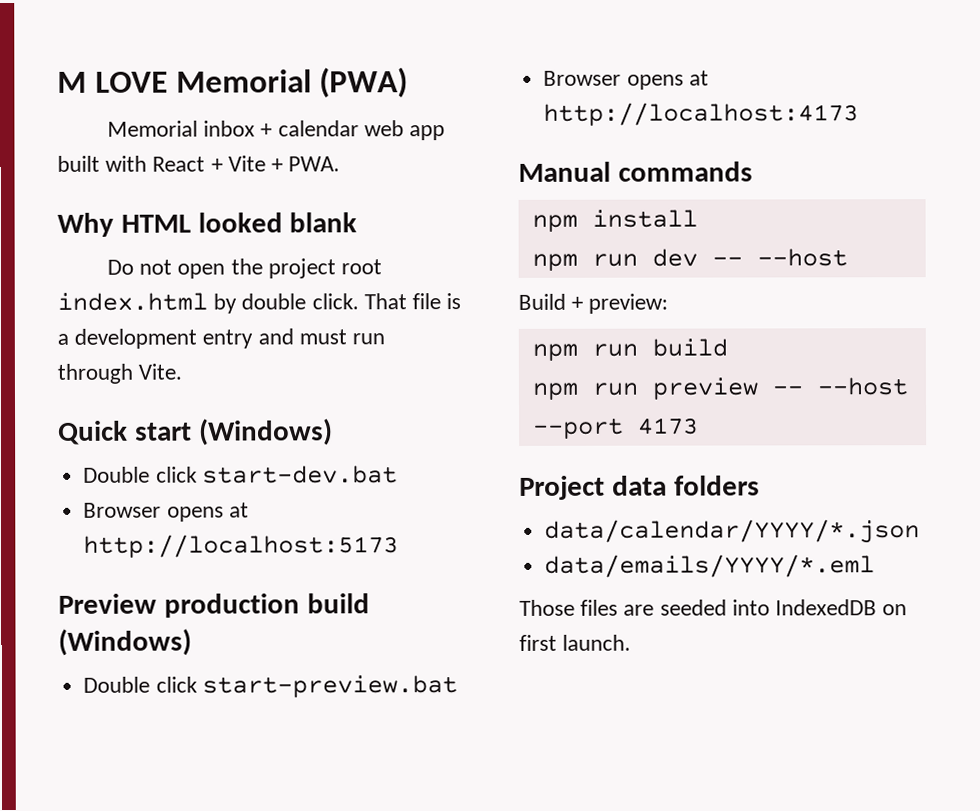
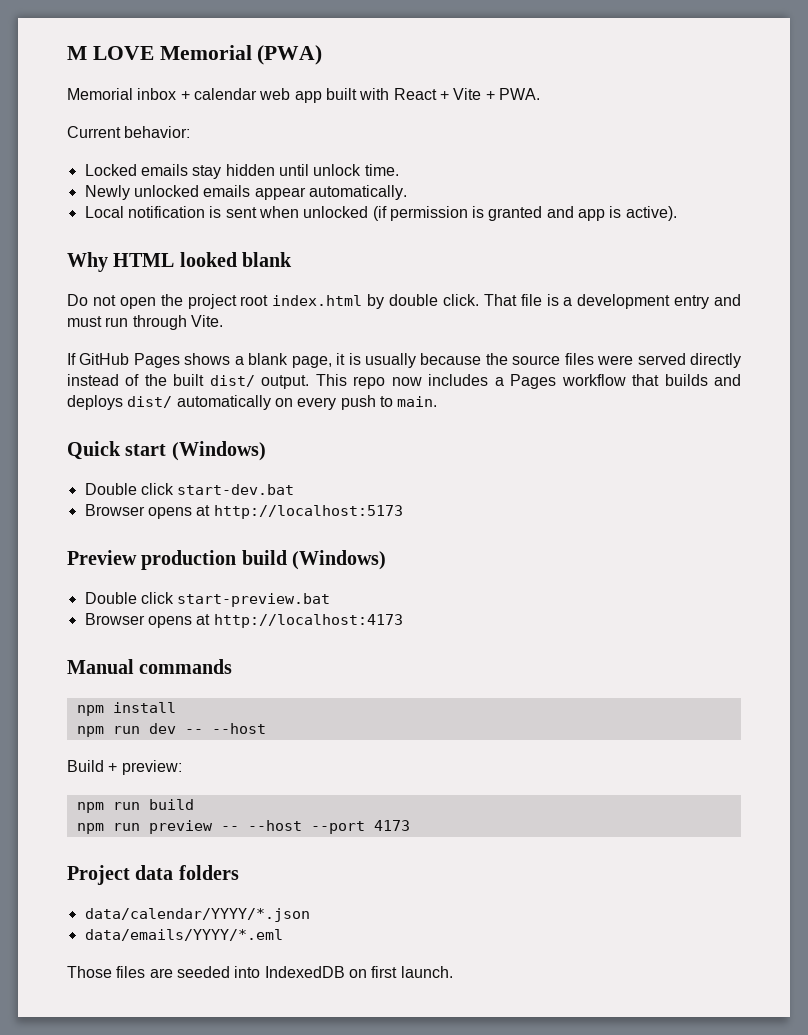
+ Current behavior:
+ Locked emails stay hidden until unlock time.
+ Newly unlocked emails appear automatically.
+ Local notification is sent when unlocked (if permission is granted and app is active).
+ If GitHub Pages shows a blank page, it is usually because the source files were served directly instead of the built dist/ output. This repo now includes a Pages workflow that builds and deploys dist/ automatically on every push to main.

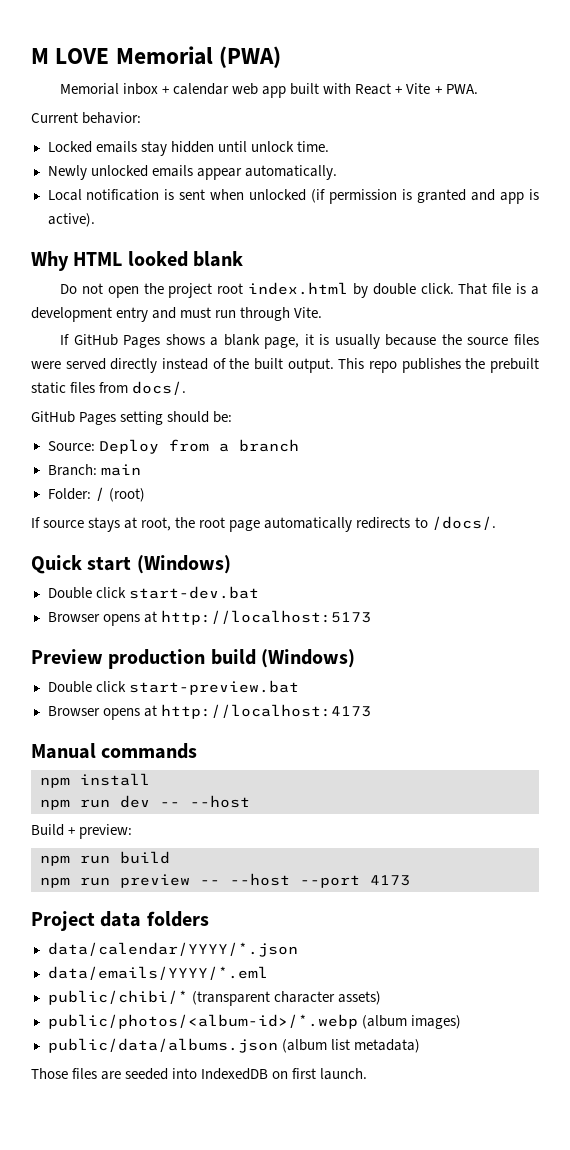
- If GitHub Pages shows a blank page, it is usually because the source files were served directly instead of the built dist/ output.
+ If GitHub Pages shows a blank page, it is usually because the source files were served directly instead of the built output.
- This repo now includes a Pages workflow that builds and deploys dist/ automatically on every push to main.
+ This repo publishes the prebuilt static files from docs/.
+ GitHub Pages setting should be:
+ Source: Deploy from a branch
+ Branch: main
+ Folder: / (root)
+ If source stays at root, the root page automatically redirects to /docs/.
+ public/chibi/* (transparent character assets)
+ public/photos/<album-id>/*.webp (album images)
+ public/data/albums.json (album list metadata)

